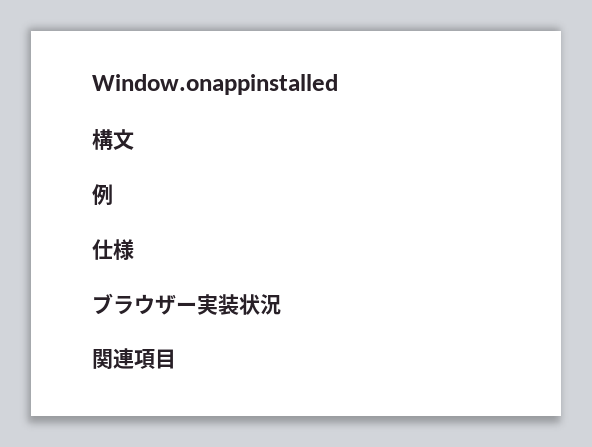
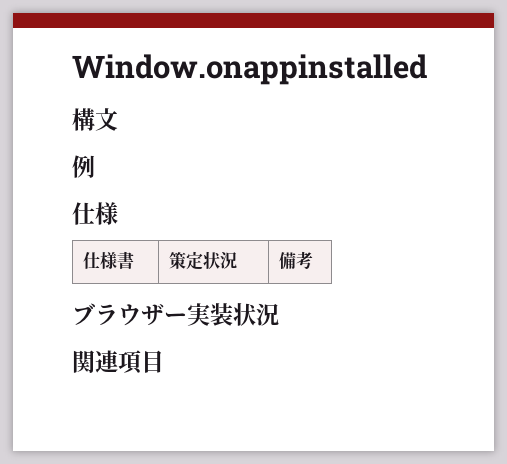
+ 仕様書 | 策定状況 | 備考

